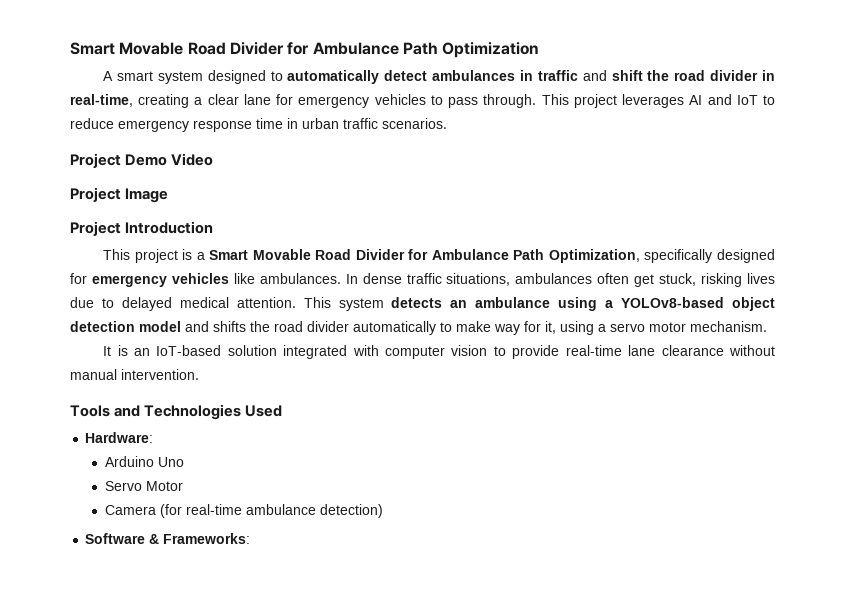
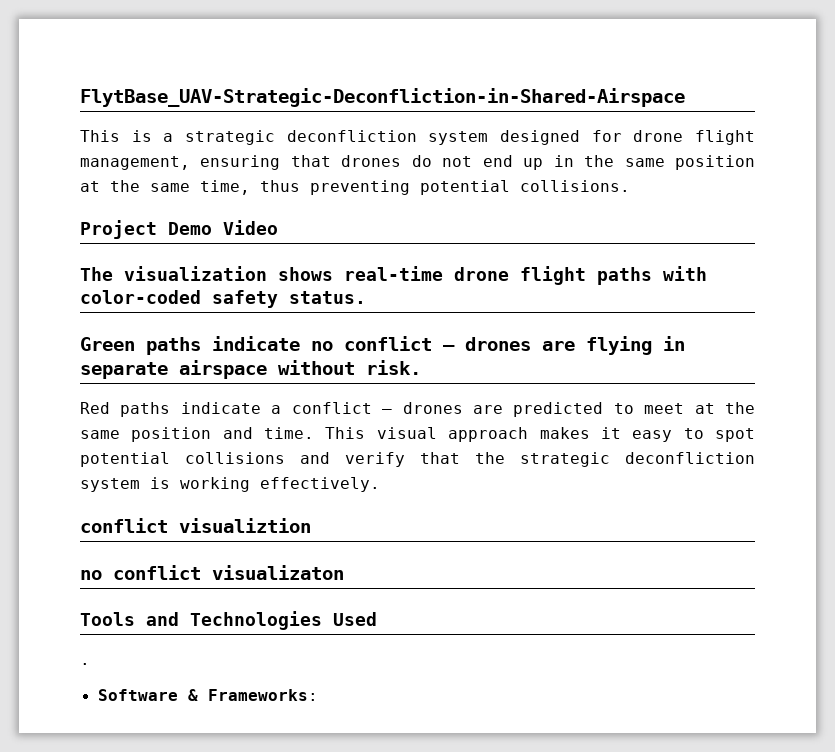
- Smart Movable Road Divider for Ambulance Path Optimization
- A smart system designed to automatically detect ambulances in traffic and shift the road divider in real-time, creating a clear lane for emergency vehicles to pass through. This project leverages AI and IoT to reduce emergency response time in urban traffic scenarios.
+ FlytBase_UAV-Strategic-Deconfliction-in-Shared-Airspace
+ This is a strategic deconfliction system designed for drone flight management, ensuring that drones do not end up in the same position at the same time, thus preventing potential collisions.
  Project Demo Video
- Project Image
- Project Introduction
- This project is a Smart Movable Road Divider for Ambulance Path Optimization, specifically designed for emergency vehicles like ambulances. In dense traffic situations, ambulances often get stuck, risking lives due to delayed medical attention. This system detects an ambulance using a YOLOv8-based object detection model and shifts the road divider automatically to make way for it, using a servo motor mechanism.
- It is an IoT-based solution integrated with computer vision to provide real-time lane clearance without manual intervention.
+ The visualization shows real-time drone flight paths with color-coded safety status.
+ Green paths indicate no conflict — drones are flying in separate airspace without risk.
+ Red paths indicate a conflict — drones are predicted to meet at the same position and time. This visual approach makes it easy to spot potential collisions and verify that the strategic deconfliction system is working effectively.
+ conflict visualiztion
+ no conflict visualizaton
  Tools and Technologies Used
- Hardware:
- Arduino Uno
- Servo Motor
- Camera (for real-time ambulance detection)
+ .

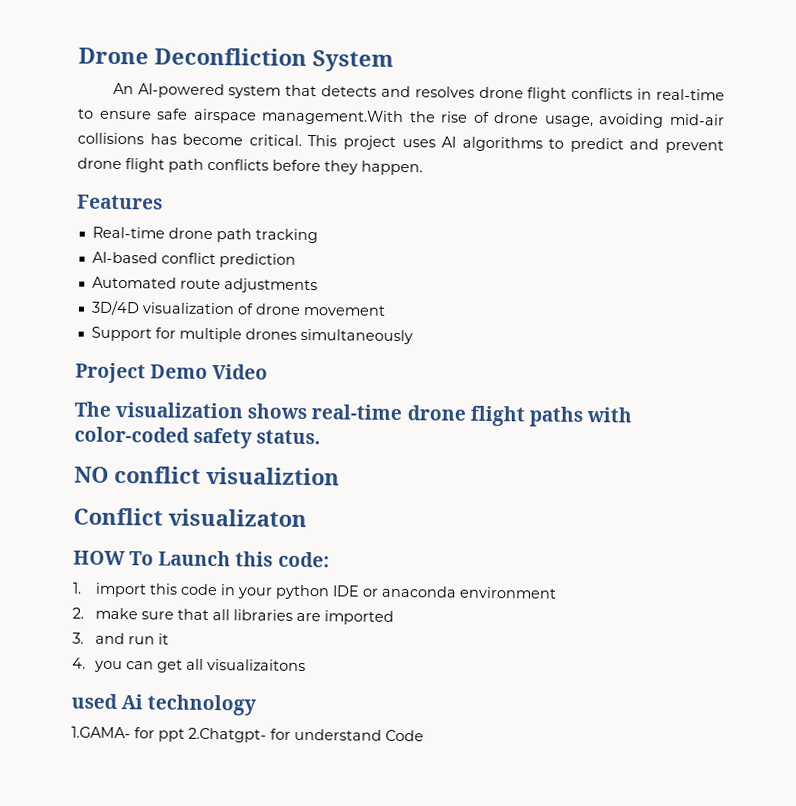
- FlytBase_UAV-Strategic-Deconfliction-in-Shared-Airspace
- This is a strategic deconfliction system designed for drone flight management, ensuring that drones do not end up in the same position at the same time, thus preventing potential collisions.
+ Drone Deconfliction System
+ An AI-powered system that detects and resolves drone flight conflicts in real-time to ensure safe airspace management.With the rise of drone usage, avoiding mid-air collisions has become critical. This project uses AI algorithms to predict and prevent drone flight path conflicts before they happen.
+ Features
+ Real-time drone path tracking
+ AI-based conflict prediction
+ Automated route adjustments
+ 3D/4D visualization of drone movement
+ Support for multiple drones simultaneously
- Green paths indicate no conflict — drones are flying in separate airspace without risk.
- Red paths indicate a conflict — drones are predicted to meet at the same position and time. This visual approach makes it easy to spot potential collisions and verify that the strategic deconfliction system is working effectively.
- conflict visualiztion
+ NO conflict visualiztion
- no conflict visualizaton
+ Conflict visualizaton
- Tools and Technologies Used
- .
- Software & Frameworks:
+ HOW To Launch this code:
+ 1. import this code in your python IDE or anaconda environment
+ 2. make sure that all libraries are imported
+ 3. and run it
+ 4. you can get all visualizaitons
+ used Ai technology
+ 1.GAMA- for ppt 2.Chatgpt- for understand Code

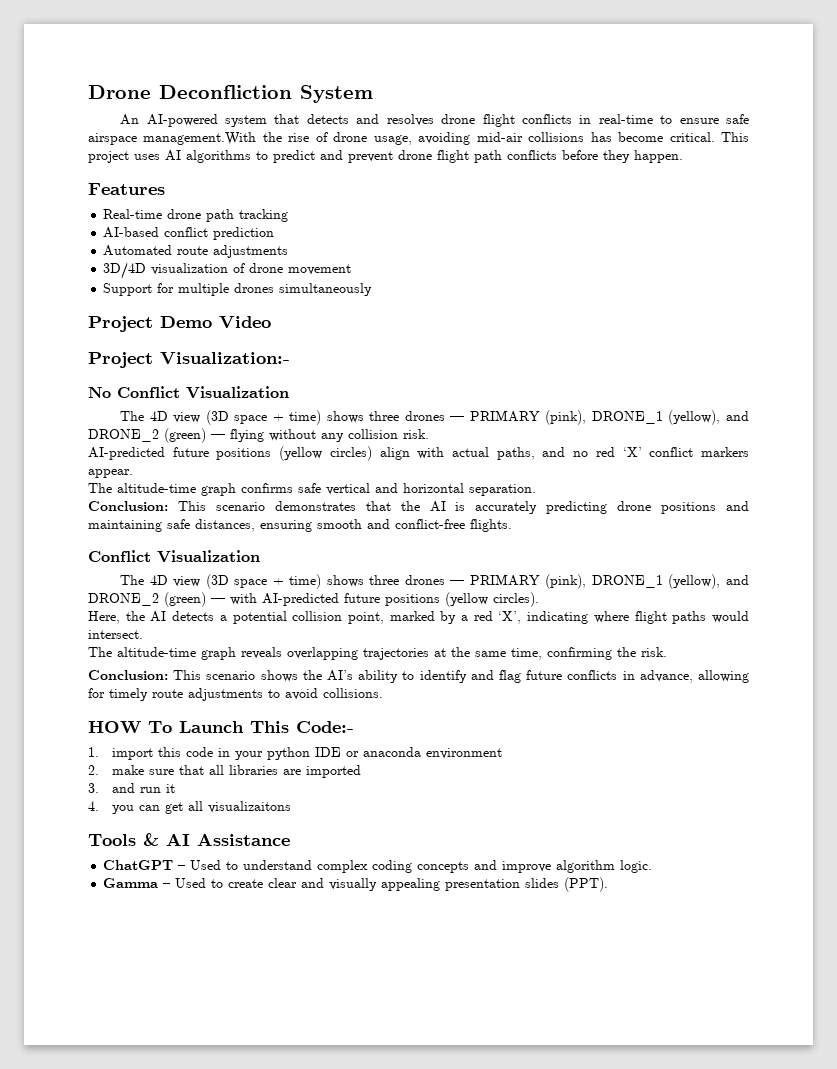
- The visualization shows real-time drone flight paths with color-coded safety status.
- NO conflict visualiztion
- Conflict visualizaton
+ Project Visualization:-
+ No Conflict Visualization
+ The 4D view (3D space + time) shows three drones — PRIMARY (pink), DRONE_1 (yellow), and DRONE_2 (green) — flying without any collision risk.
+ AI-predicted future positions (yellow circles) align with actual paths, and no red ‘X’ conflict markers appear.
+ The altitude-time graph confirms safe vertical and horizontal separation.
+ Conclusion: This scenario demonstrates that the AI is accurately predicting drone positions and maintaining safe distances, ensuring smooth and conflict-free flights.
+ Conflict Visualization
+ The 4D view (3D space + time) shows three drones — PRIMARY (pink), DRONE_1 (yellow), and DRONE_2 (green) — with AI-predicted future positions (yellow circles).
+ Here, the AI detects a potential collision point, marked by a red ‘X’, indicating where flight paths would intersect.
+ The altitude-time graph reveals overlapping trajectories at the same time, confirming the risk.
+ Conclusion: This scenario shows the AI’s ability to identify and flag future conflicts in advance, allowing for timely route adjustments to avoid collisions.
- HOW To Launch this code:
+ HOW To Launch This Code:-
- used Ai technology
- 1.GAMA- for ppt 2.Chatgpt- for understand Code
+ Tools & AI Assistance
+ ChatGPT – Used to understand complex coding concepts and improve algorithm logic.
+ Gamma – Used to create clear and visually appealing presentation slides (PPT).

